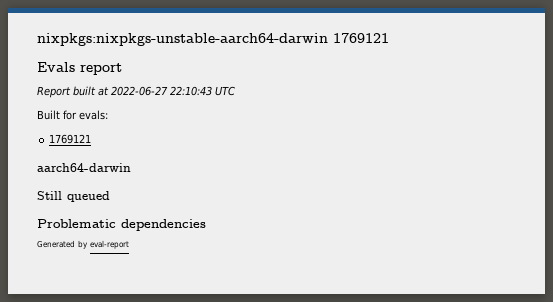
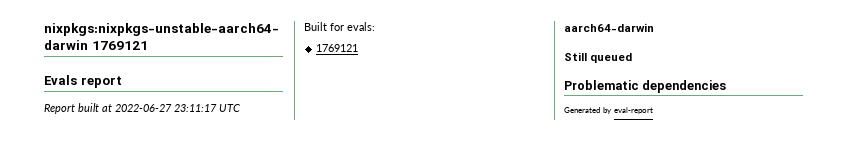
- Report built at 2022-06-27 22:10:43 UTC
+ Report built at 2022-06-27 23:11:17 UTC

